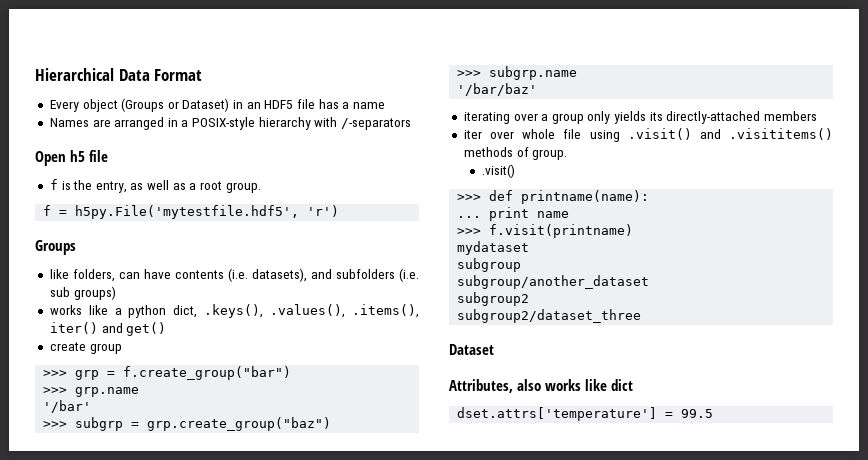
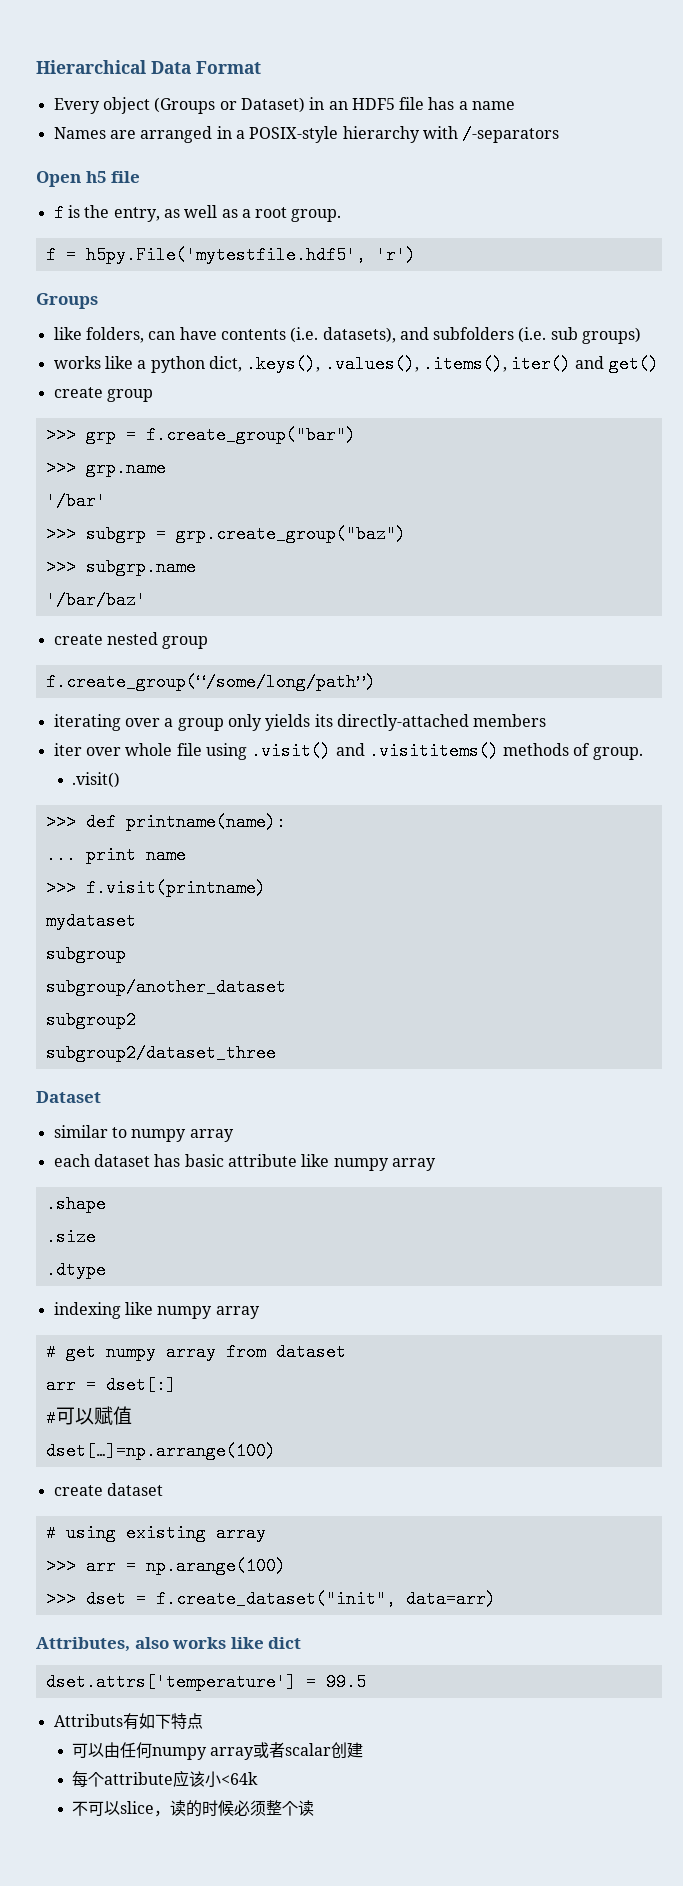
+ create nested group
+ f.create_group(“/some/long/path”)
+ similar to numpy array
+ each dataset has basic attribute like numpy array
+ .shape
+ .size
+ .dtype
+ indexing like numpy array
+ # get numpy array from dataset
+ arr = dset[:]
+ #可以赋值
+ dset[…]=np.arrange(100)
+ create dataset
+ # using existing array
+ >>> arr = np.arange(100)
+ >>> dset = f.create_dataset("init", data=arr)
+ Attributs有如下特点
+ 可以由任何numpy array或者scalar创建
+ 每个attribute应该小<64k
+ 不可以slice，读的时候必须整个读

